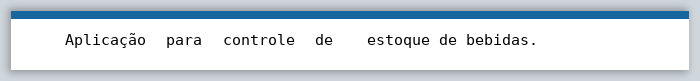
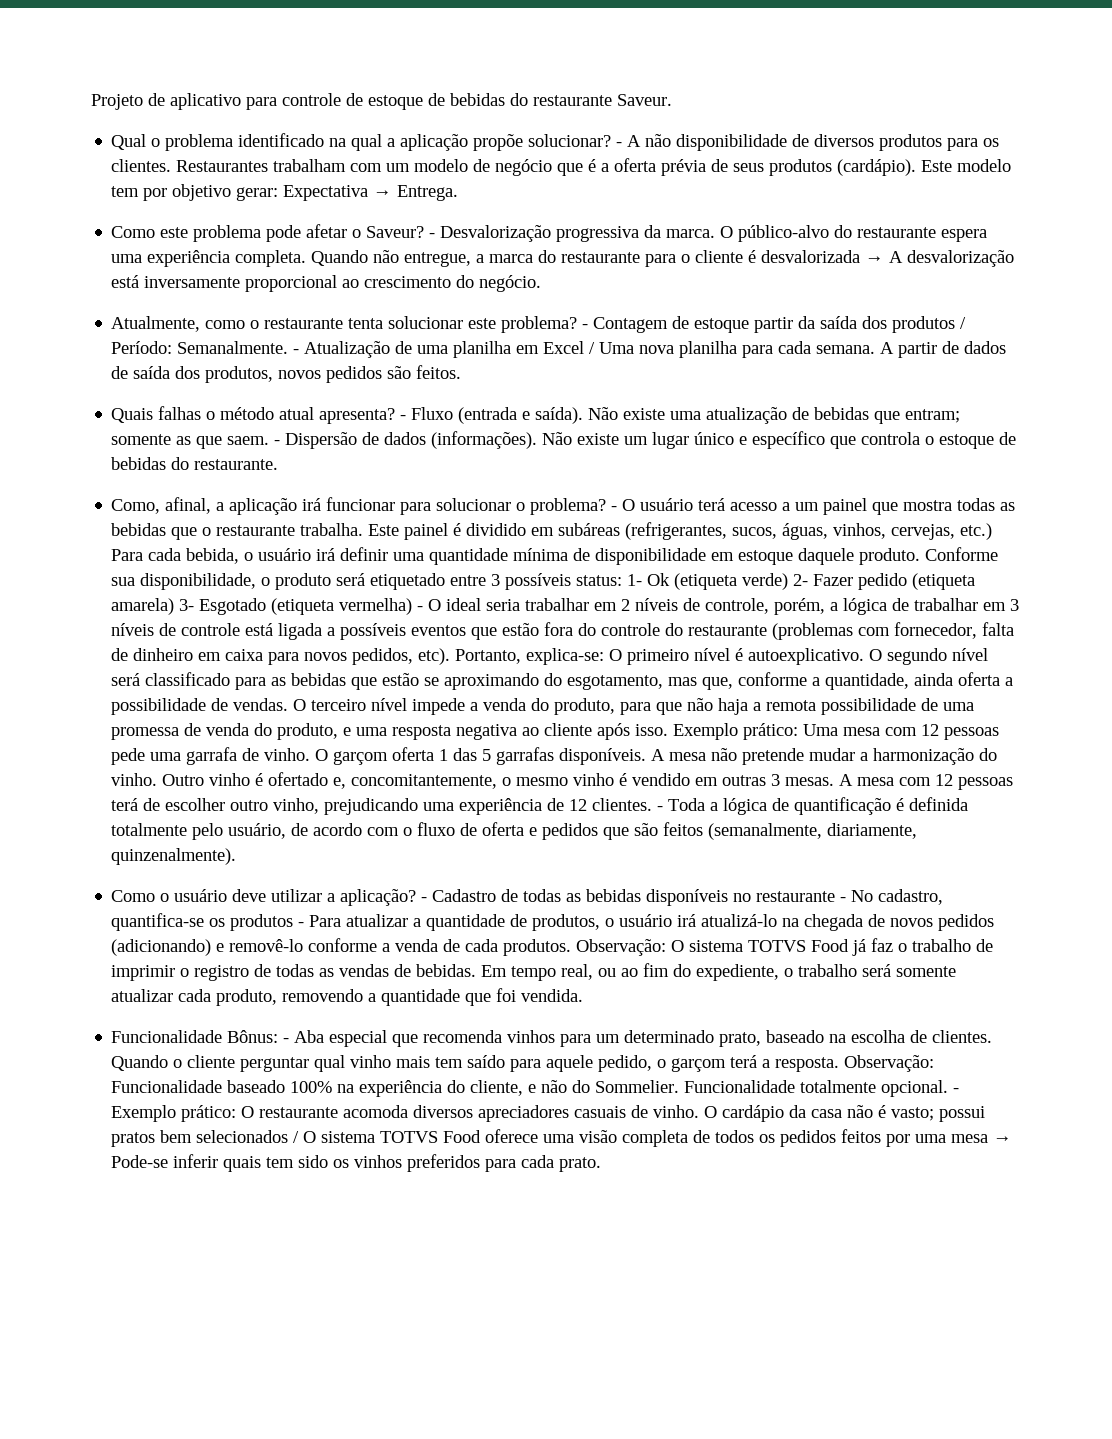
- Aplicação para controle de estoque de bebidas.
+ Projeto de aplicativo para controle de estoque de bebidas do restaurante Saveur.
+ Qual o problema identificado na qual a aplicação propõe solucionar? - A não disponibilidade de diversos produtos para os clientes. Restaurantes trabalham com um modelo de negócio que é a oferta prévia de seus produtos (cardápio). Este modelo tem por objetivo gerar: Expectativa → Entrega.
+ Como este problema pode afetar o Saveur? - Desvalorização progressiva da marca. O público-alvo do restaurante espera uma experiência completa. Quando não entregue, a marca do restaurante para o cliente é desvalorizada → A desvalorização está inversamente proporcional ao crescimento do negócio.
+ Atualmente, como o restaurante tenta solucionar este problema? - Contagem de estoque partir da saída dos produtos / Período: Semanalmente. - Atualização de uma planilha em Excel / Uma nova planilha para cada semana. A partir de dados de saída dos produtos, novos pedidos são feitos.
+ Quais falhas o método atual apresenta? - Fluxo (entrada e saída). Não existe uma atualização de bebidas que entram; somente as que saem. - Dispersão de dados (informações). Não existe um lugar único e específico que controla o estoque de bebidas do restaurante.
+ Como, afinal, a aplicação irá funcionar para solucionar o problema? - O usuário terá acesso a um painel que mostra todas as bebidas que o restaurante trabalha. Este painel é dividido em subáreas (refrigerantes, sucos, águas, vinhos, cervejas, etc.) Para cada bebida, o usuário irá definir uma quantidade mínima de disponibilidade em estoque daquele produto. Conforme sua disponibilidade, o produto será etiquetado entre 3 possíveis status: 1- Ok (etiqueta verde) 2- Fazer pedido (etiqueta amarela) 3- Esgotado (etiqueta vermelha) - O ideal seria trabalhar em 2 níveis de controle, porém, a lógica de trabalhar em 3 níveis de controle está ligada a possíveis eventos que estão fora do controle do restaurante (problemas com fornecedor, falta de dinheiro em caixa para novos pedidos, etc). Portanto, explica-se: O primeiro nível é autoexplicativo. O segundo nível será classificado para as bebidas que estão se aproximando do esgotamento, mas que, conforme a quantidade, ainda oferta a possibilidade de vendas. O terceiro nível impede a venda do produto, para que não haja a remota possibilidade de uma promessa de venda do produto, e uma resposta negativa ao cliente após isso. Exemplo prático: Uma mesa com 12 pessoas pede uma garrafa de vinho. O garçom oferta 1 das 5 garrafas disponíveis. A mesa não pretende mudar a harmonização do vinho. Outro vinho é ofertado e, concomitantemente, o mesmo vinho é vendido em outras 3 mesas. A mesa com 12 pessoas terá de escolher outro vinho, prejudicando uma experiência de 12 clientes. - Toda a lógica de quantificação é definida totalmente pelo usuário, de acordo com o fluxo de oferta e pedidos que são feitos (semanalmente, diariamente, quinzenalmente).
+ Como o usuário deve utilizar a aplicação? - Cadastro de todas as bebidas disponíveis no restaurante - No cadastro, quantifica-se os produtos - Para atualizar a quantidade de produtos, o usuário irá atualizá-lo na chegada de novos pedidos (adicionando) e removê-lo conforme a venda de cada produtos. Observação: O sistema TOTVS Food já faz o trabalho de imprimir o registro de todas as vendas de bebidas. Em tempo real, ou ao fim do expediente, o trabalho será somente atualizar cada produto, removendo a quantidade que foi vendida.
+ Funcionalidade Bônus: - Aba especial que recomenda vinhos para um determinado prato, baseado na escolha de clientes. Quando o cliente perguntar qual vinho mais tem saído para aquele pedido, o garçom terá a resposta. Observação: Funcionalidade baseado 100% na experiência do cliente, e não do Sommelier. Funcionalidade totalmente opcional. - Exemplo prático: O restaurante acomoda diversos apreciadores casuais de vinho. O cardápio da casa não é vasto; possui pratos bem selecionados / O sistema TOTVS Food oferece uma visão completa de todos os pedidos feitos por uma mesa → Pode-se inferir quais tem sido os vinhos preferidos para cada prato.

